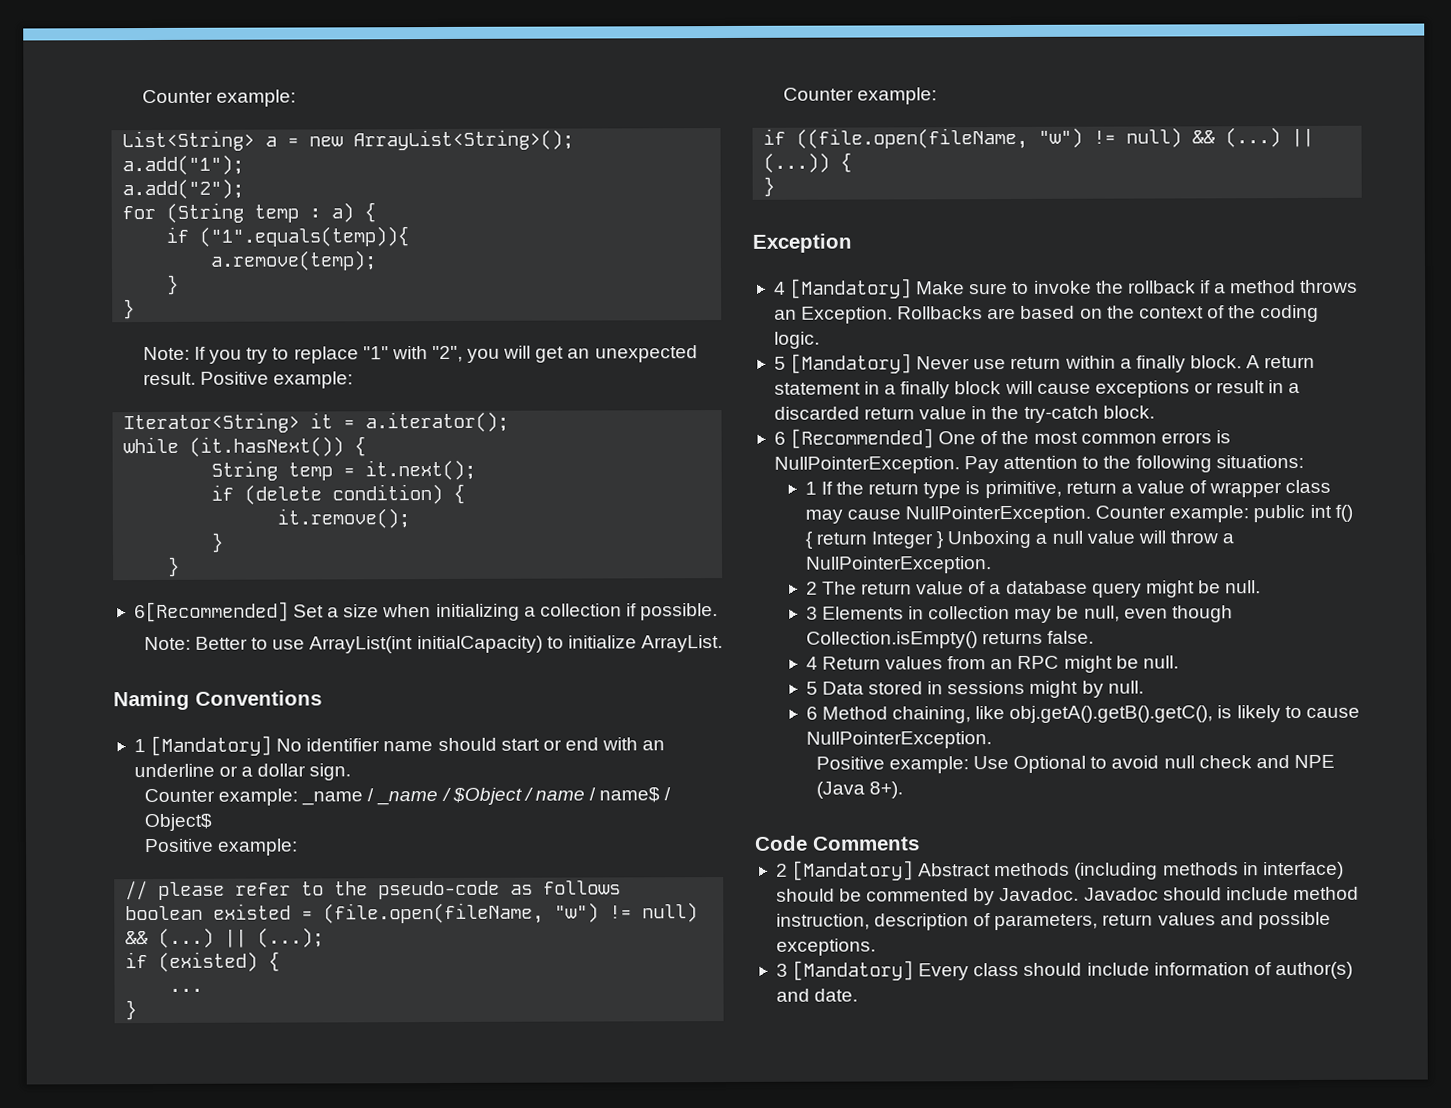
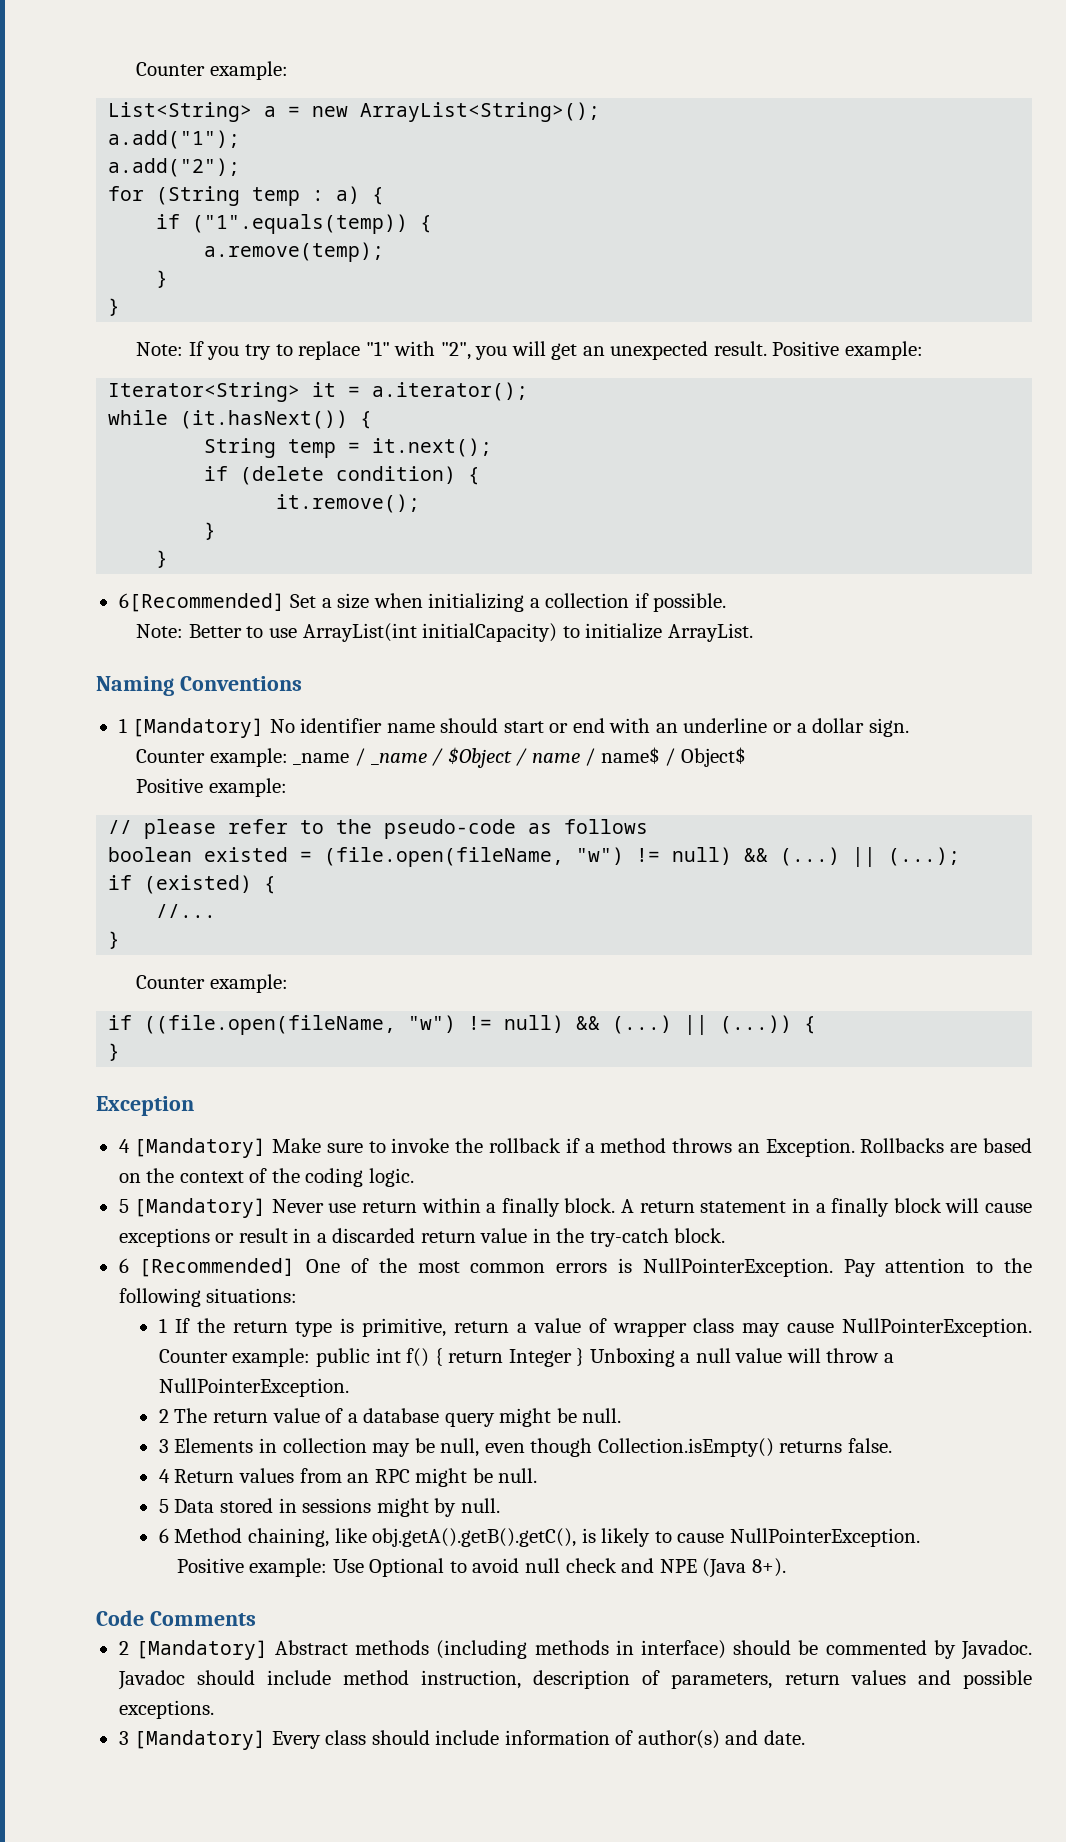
- if ("1".equals(temp)){
+ if ("1".equals(temp)) {
- ...
+ //...

